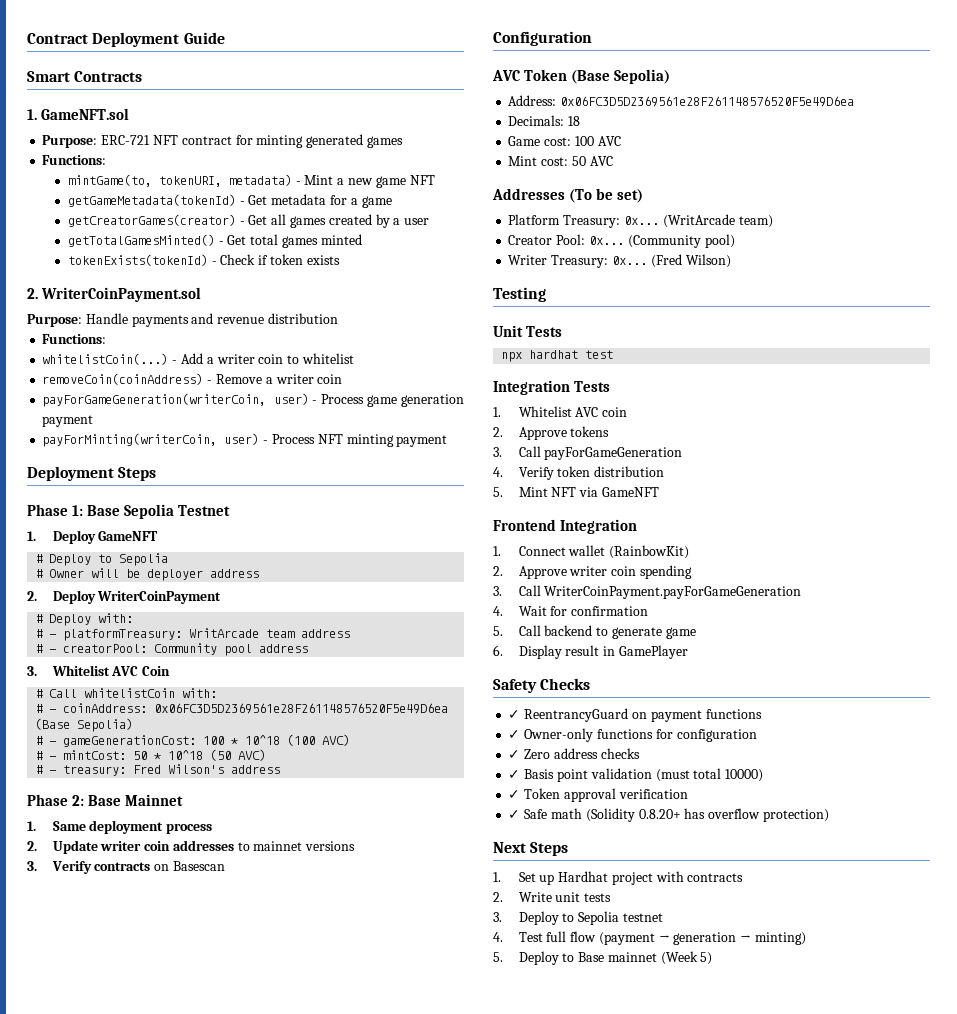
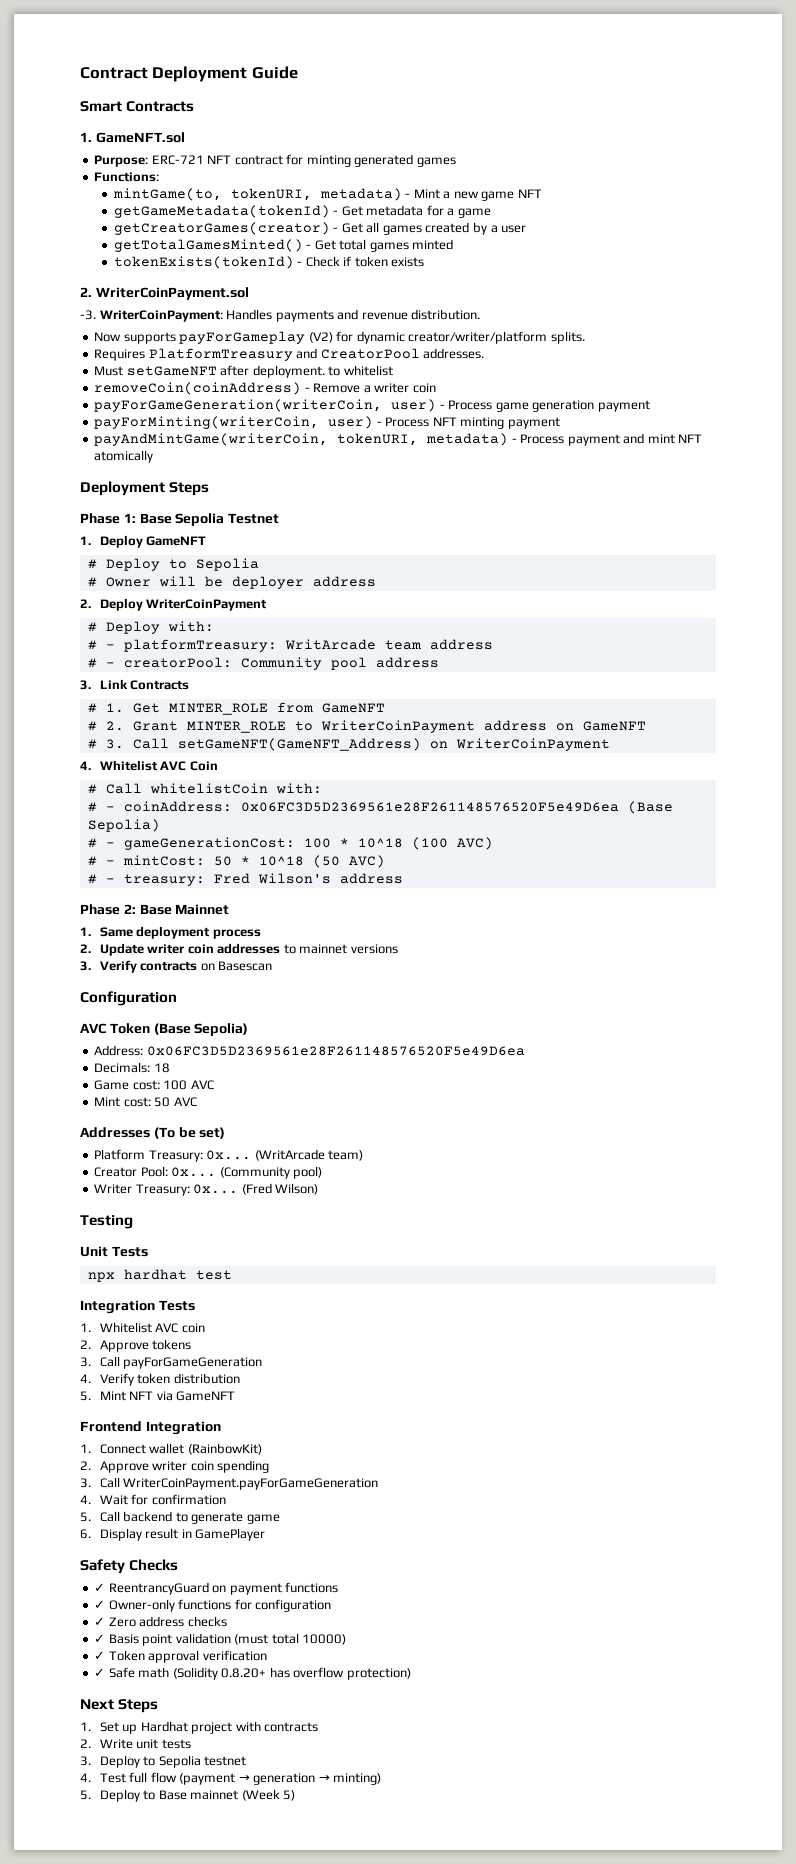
- Purpose: Handle payments and revenue distribution
- Functions:
- whitelistCoin(...) - Add a writer coin to whitelist
+ -3. WriterCoinPayment: Handles payments and revenue distribution.
+ Now supports payForGameplay (V2) for dynamic creator/writer/platform splits.
+ Requires PlatformTreasury and CreatorPool addresses.
+ Must setGameNFT after deployment. to whitelist
+ payAndMintGame(writerCoin, tokenURI, metadata) - Process payment and mint NFT atomically
- 3. Whitelist AVC Coin
+ 3. Link Contracts
+ # 1. Get MINTER_ROLE from GameNFT
+ # 2. Grant MINTER_ROLE to WriterCoinPayment address on GameNFT
+ # 3. Call setGameNFT(GameNFT_Address) on WriterCoinPayment
+ 4. Whitelist AVC Coin

